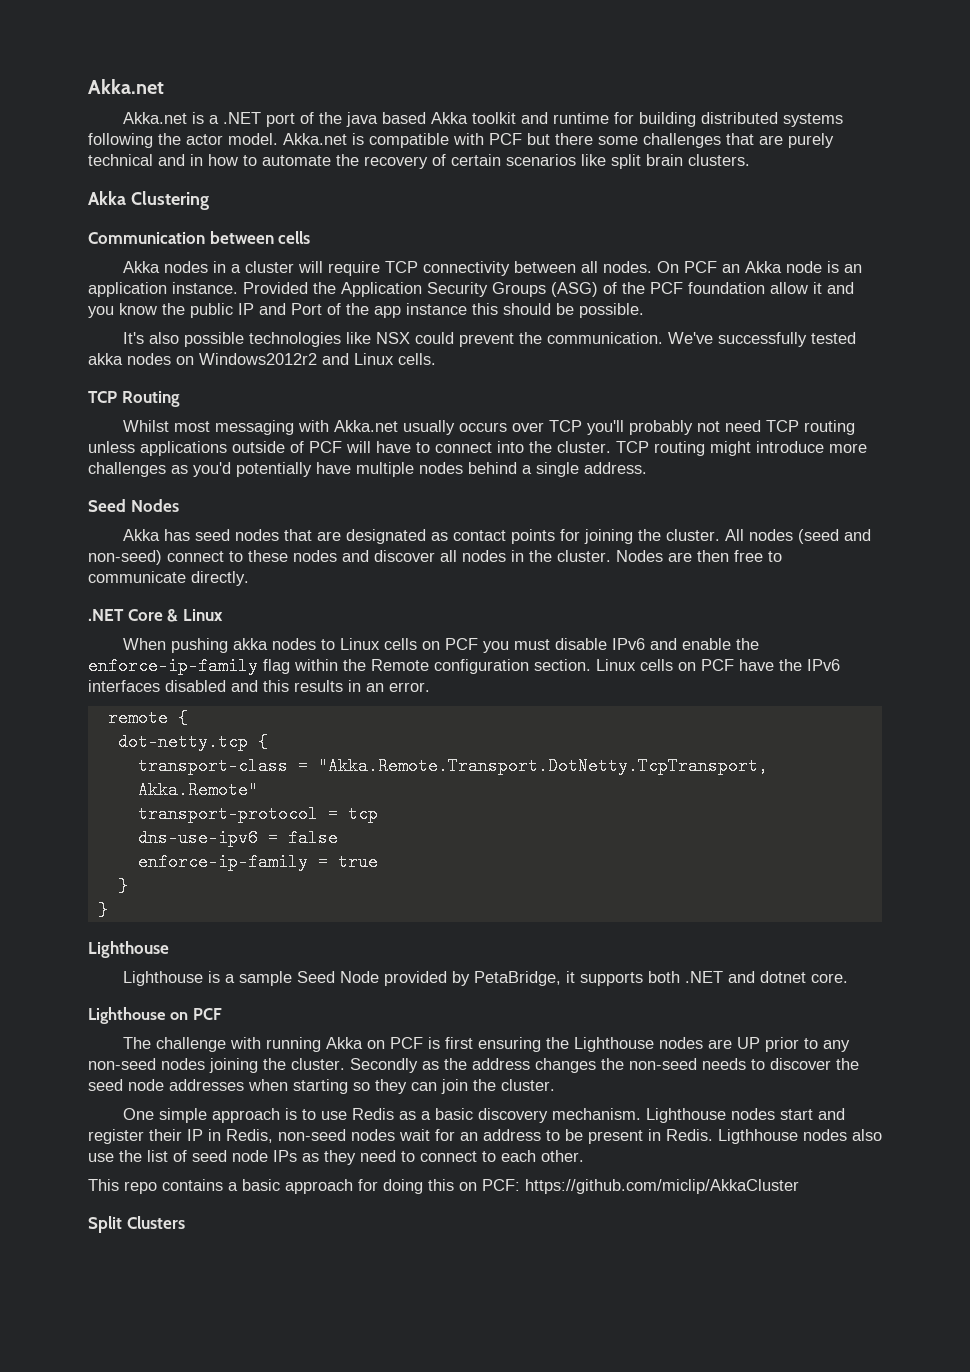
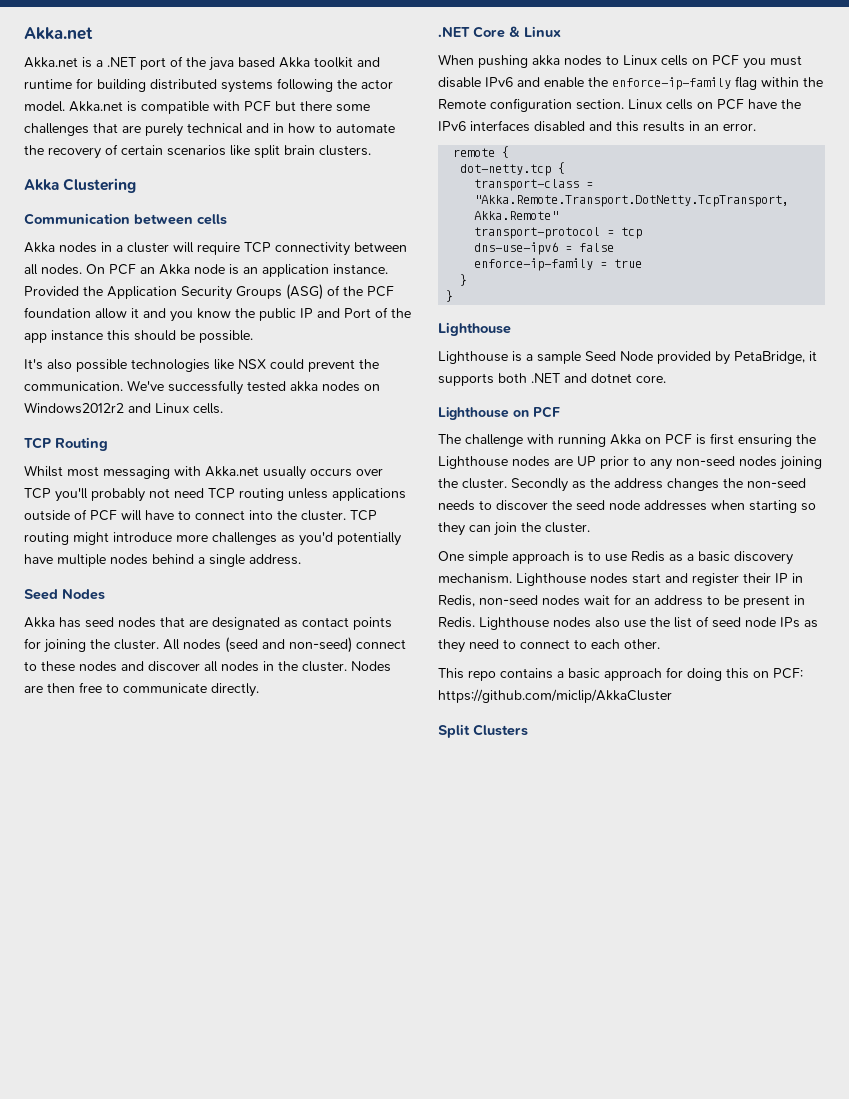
- Ligthhouse nodes also use the list of seed node IPs as they need to connect to each other.
+ Lighthouse nodes also use the list of seed node IPs as they need to connect to each other.

